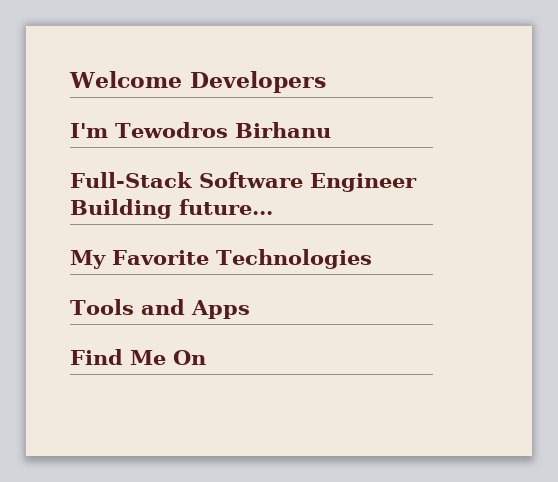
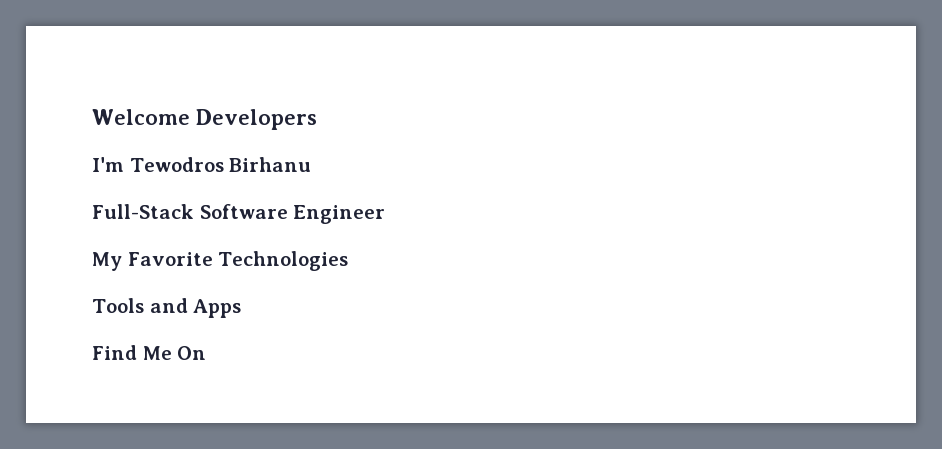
- Full-Stack Software Engineer Building future...
+ Full-Stack Software Engineer

